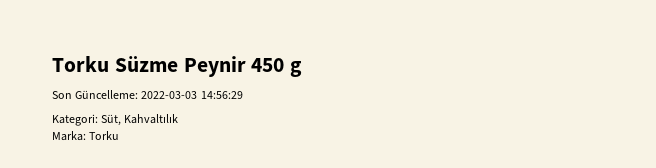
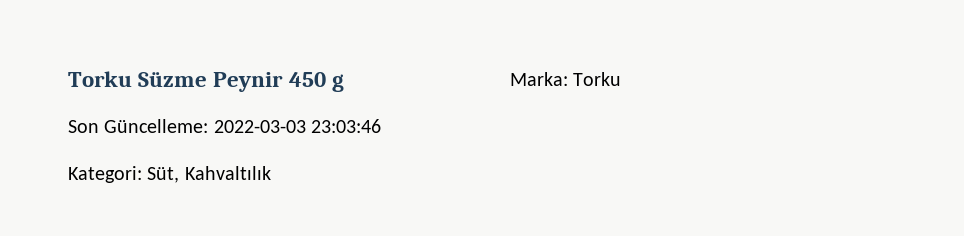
- Son Güncelleme: 2022-03-03 14:56:29
+ Son Güncelleme: 2022-03-03 23:03:46

